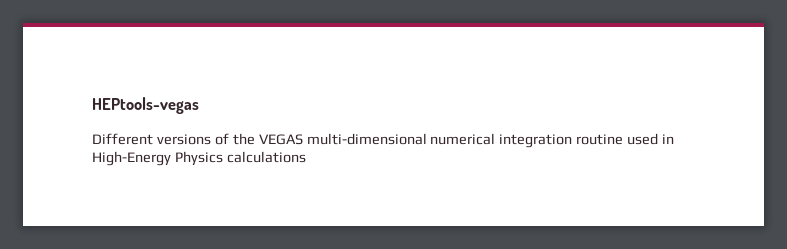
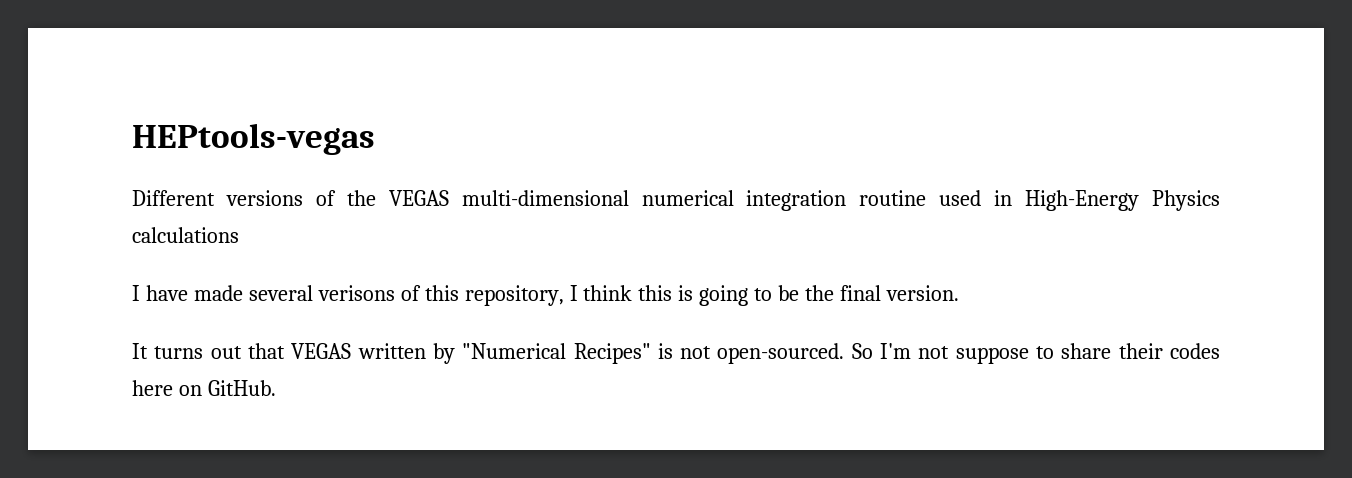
+ I have made several verisons of this repository, I think this is going to be the final version.
+ It turns out that VEGAS written by "Numerical Recipes" is not open-sourced. So I'm not suppose to share their codes here on GitHub.

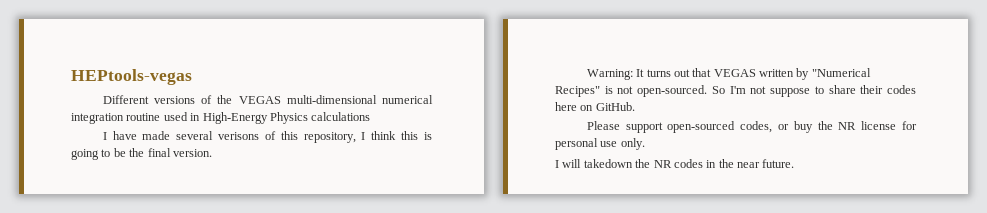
- It turns out that VEGAS written by "Numerical Recipes" is not open-sourced.
+ Warning: It turns out that VEGAS written by "Numerical Recipes" is not open-sourced.
+ Please support open-sourced codes, or buy the NR license for personal use only.
+ I will takedown the NR codes in the near future.

